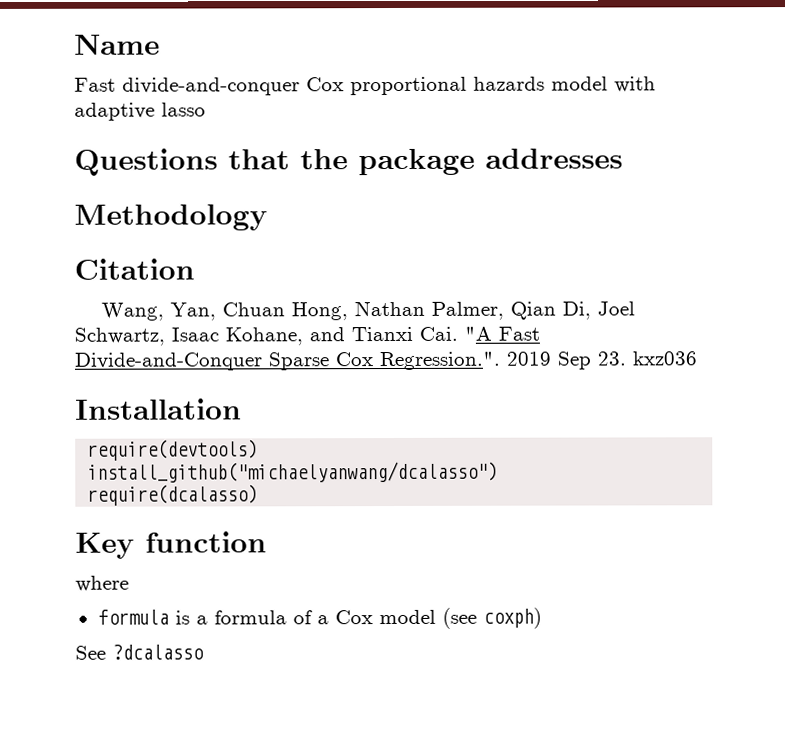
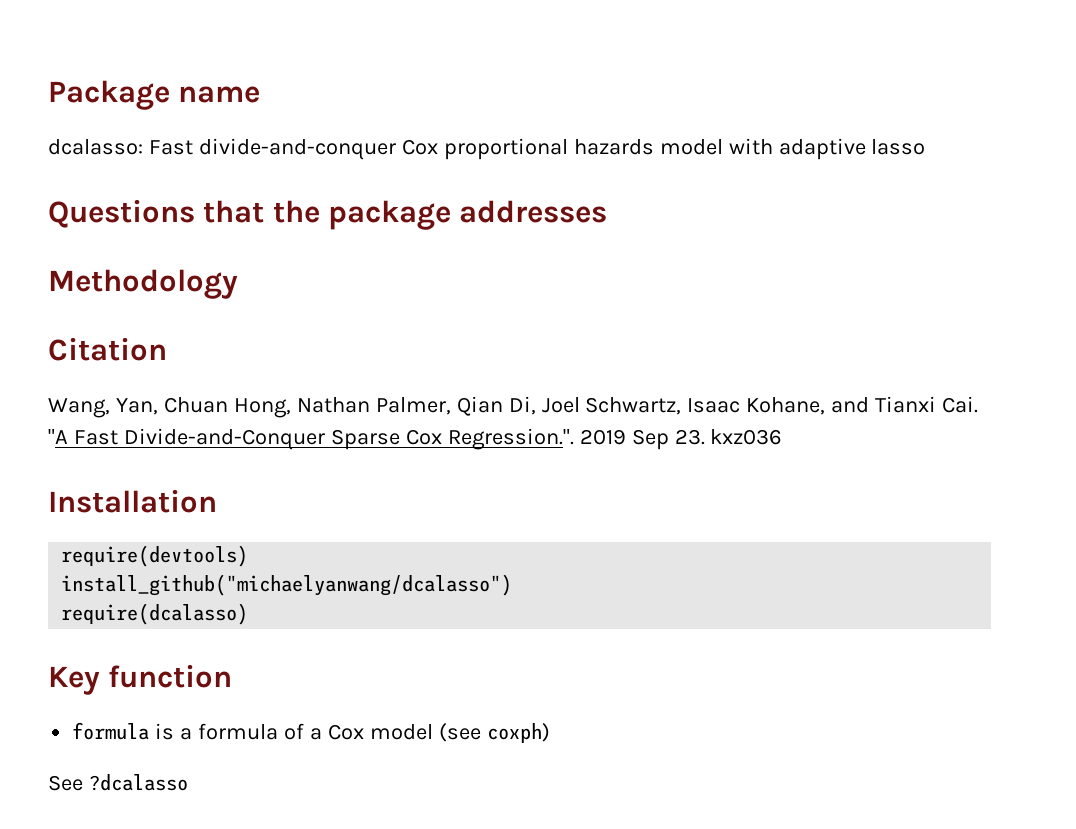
- Name
- Fast divide-and-conquer Cox proportional hazards model with adaptive lasso
+ Package name
+ dcalasso: Fast divide-and-conquer Cox proportional hazards model with adaptive lasso
- where

